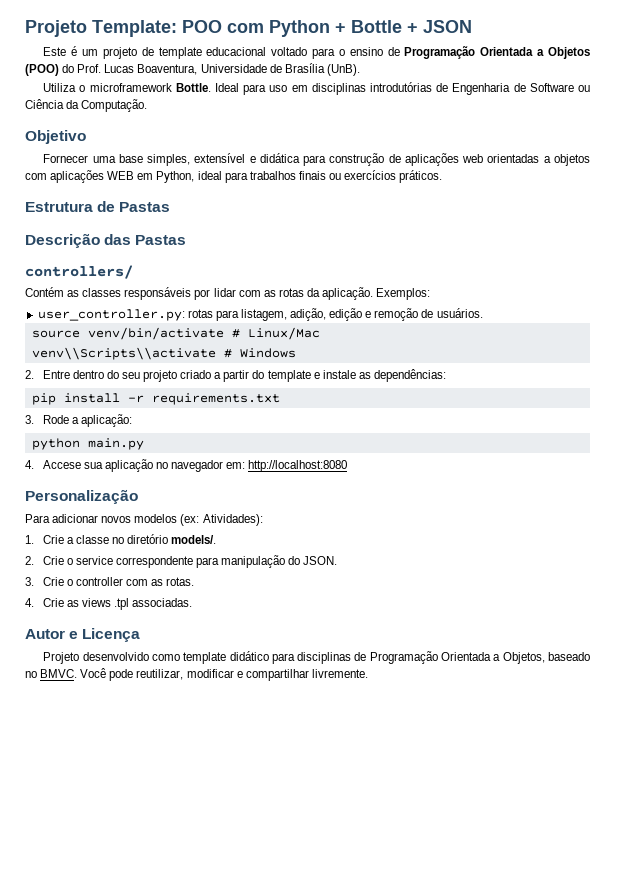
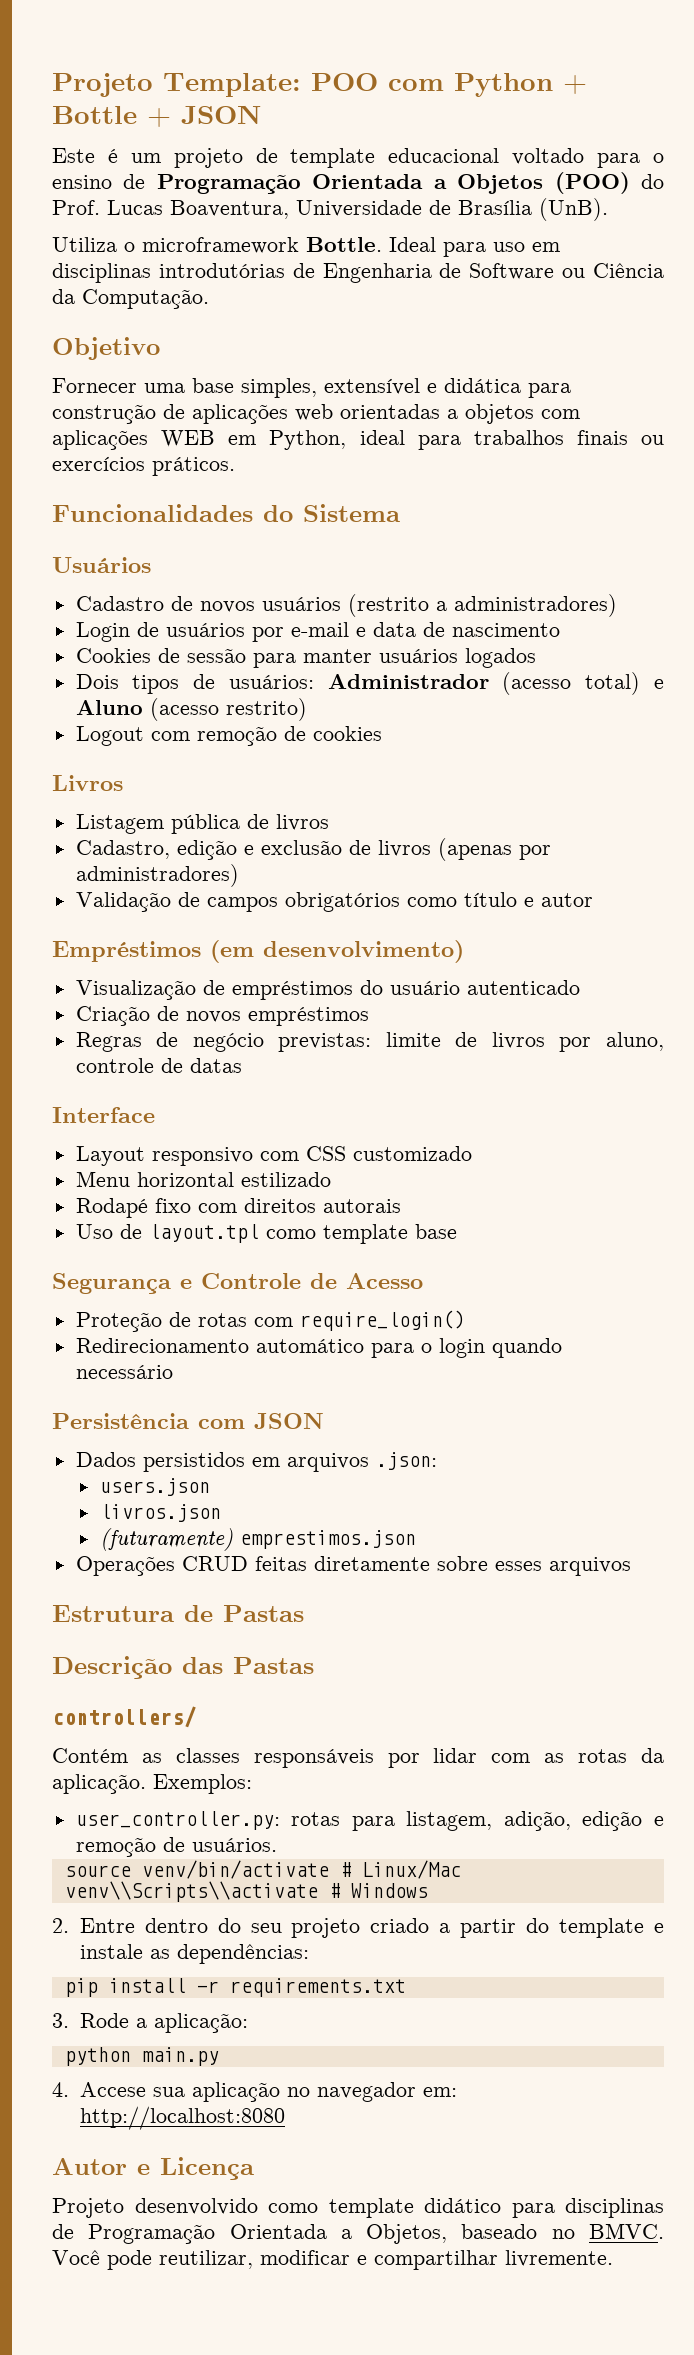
+ Funcionalidades do Sistema
+ Usuários
+ Cadastro de novos usuários (restrito a administradores)
+ Login de usuários por e-mail e data de nascimento
+ Cookies de sessão para manter usuários logados
+ Dois tipos de usuários: Administrador (acesso total) e Aluno (acesso restrito)
+ Logout com remoção de cookies
+ Livros
+ Listagem pública de livros
+ Cadastro, edição e exclusão de livros (apenas por administradores)
+ Validação de campos obrigatórios como título e autor
+ Empréstimos (em desenvolvimento)
+ Visualização de empréstimos do usuário autenticado
+ Criação de novos empréstimos
+ Regras de negócio previstas: limite de livros por aluno, controle de datas
+ Interface
+ Layout responsivo com CSS customizado
+ Menu horizontal estilizado
+ Rodapé fixo com direitos autorais
+ Uso de layout.tpl como template base
+ Segurança e Controle de Acesso
+ Proteção de rotas com require_login()
+ Redirecionamento automático para o login quando necessário
+ Persistência com JSON
+ Dados persistidos em arquivos .json:
+ users.json
+ livros.json
+ (futuramente) emprestimos.json
+ Operações CRUD feitas diretamente sobre esses arquivos
- Personalização
- Para adicionar novos modelos (ex: Atividades):
- 1. Crie a classe no diretório models/.
- 2. Crie o service correspondente para manipulação do JSON.
- 3. Crie o controller com as rotas.
- 4. Crie as views .tpl associadas.

